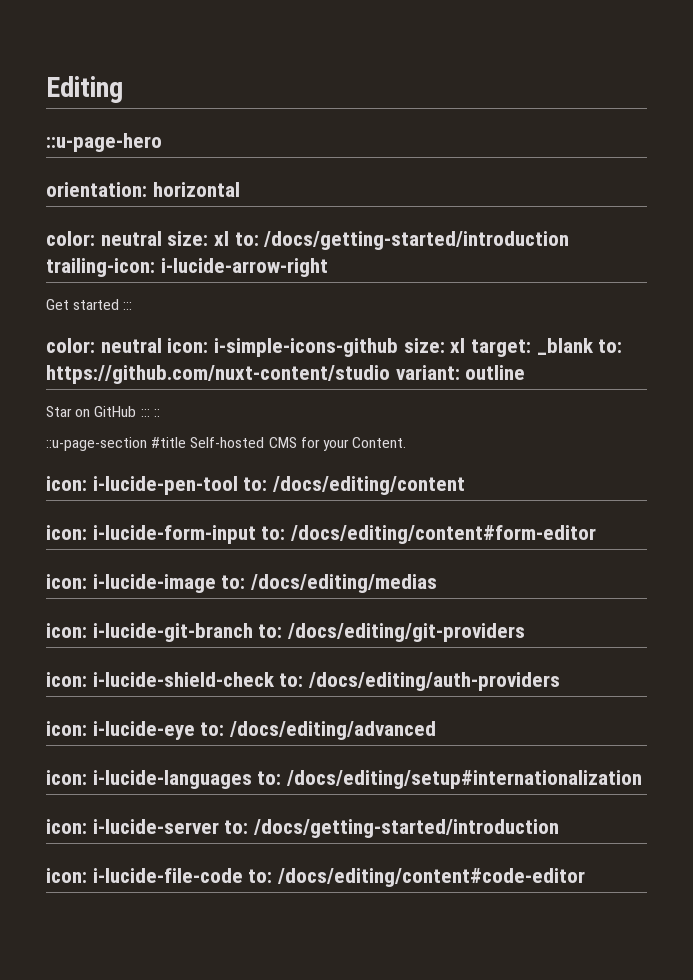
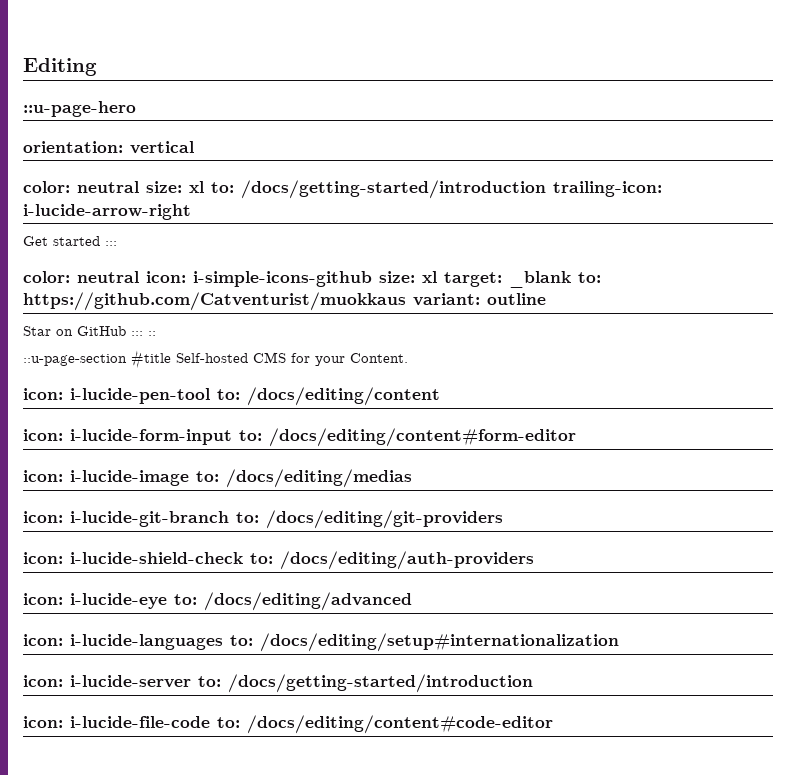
- orientation: horizontal
+ orientation: vertical
- color: neutral icon: i-simple-icons-github size: xl target: _blank to: https://github.com/nuxt-content/studio variant: outline
+ color: neutral icon: i-simple-icons-github size: xl target: _blank to: https://github.com/Catventurist/muokkaus variant: outline

